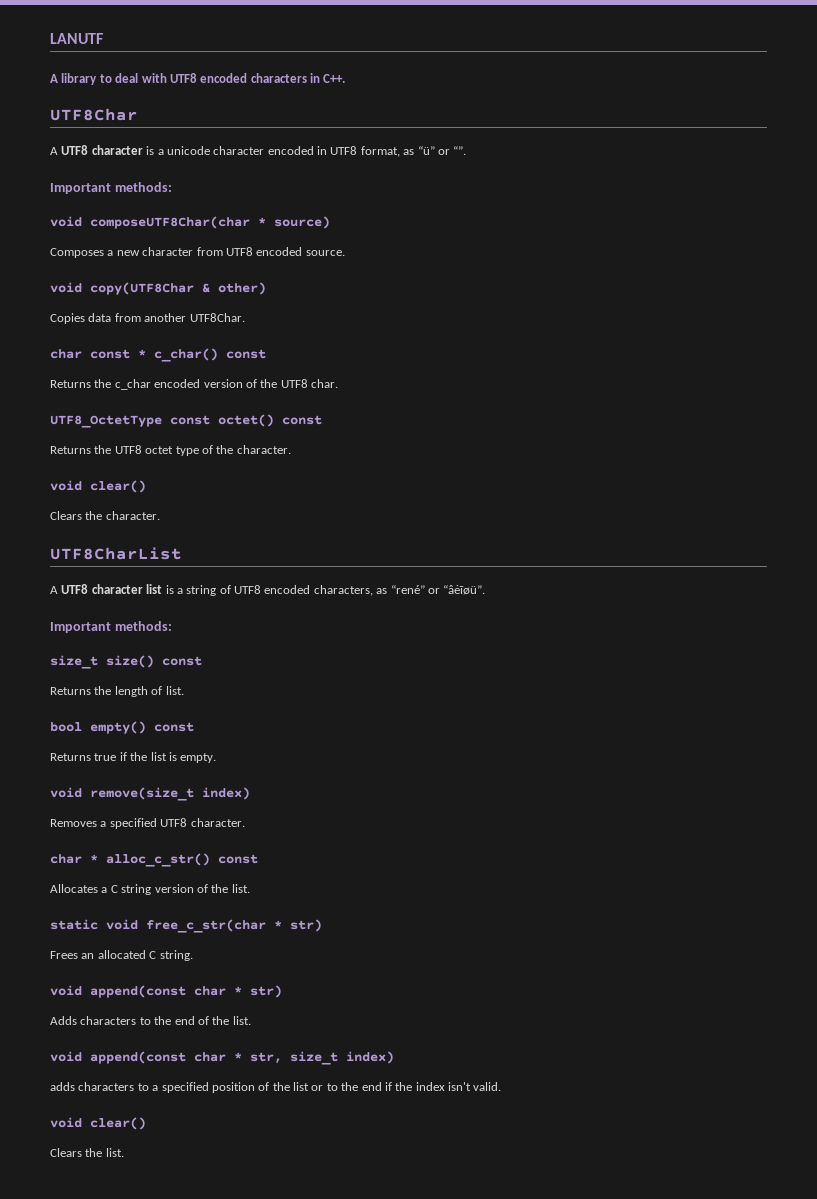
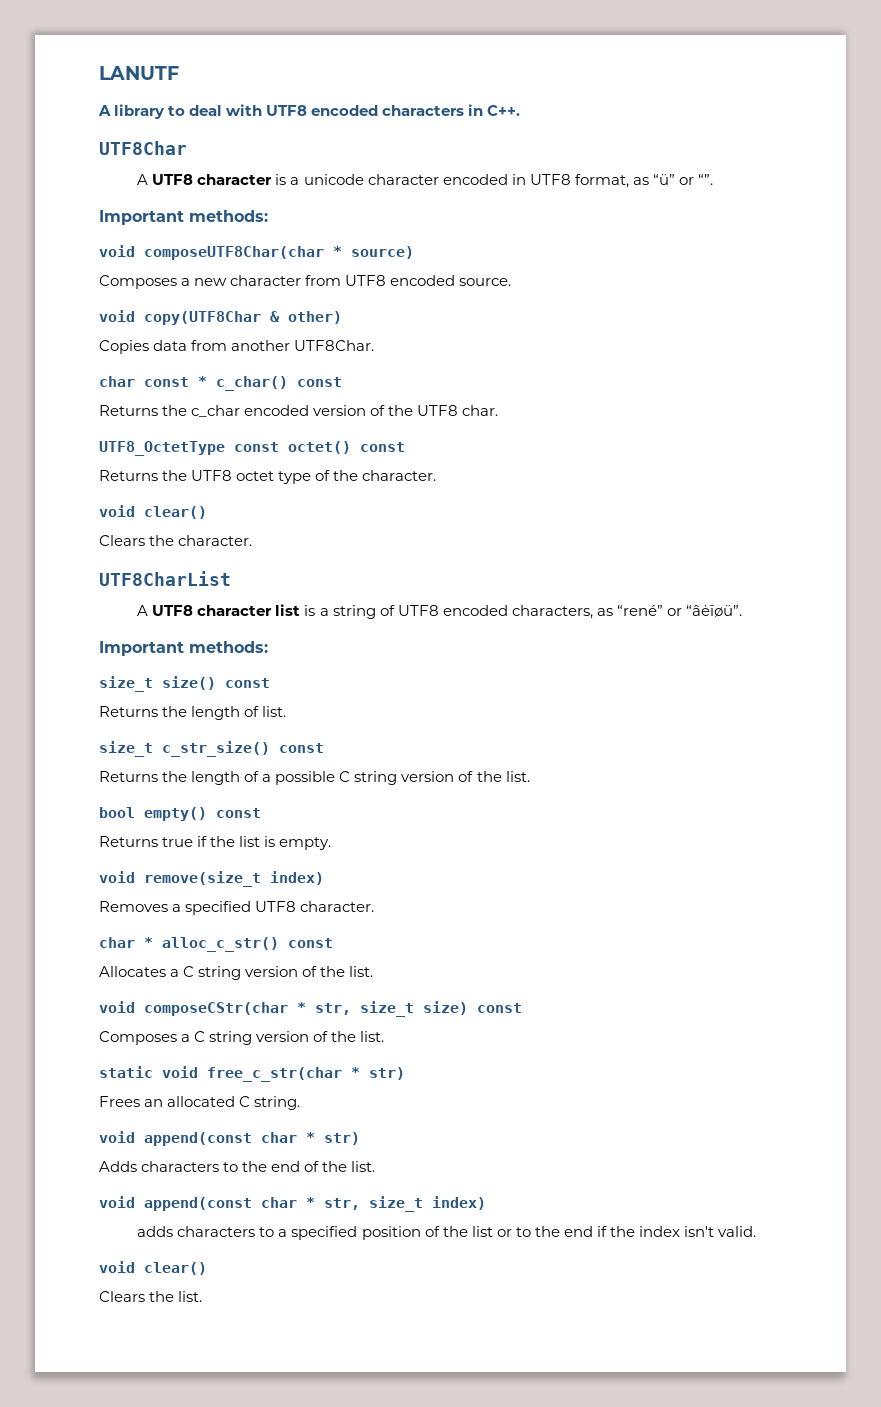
+ size_t c_str_size() const
+ Returns the length of a possible C string version of the list.
+ void composeCStr(char * str, size_t size) const
+ Composes a C string version of the list.

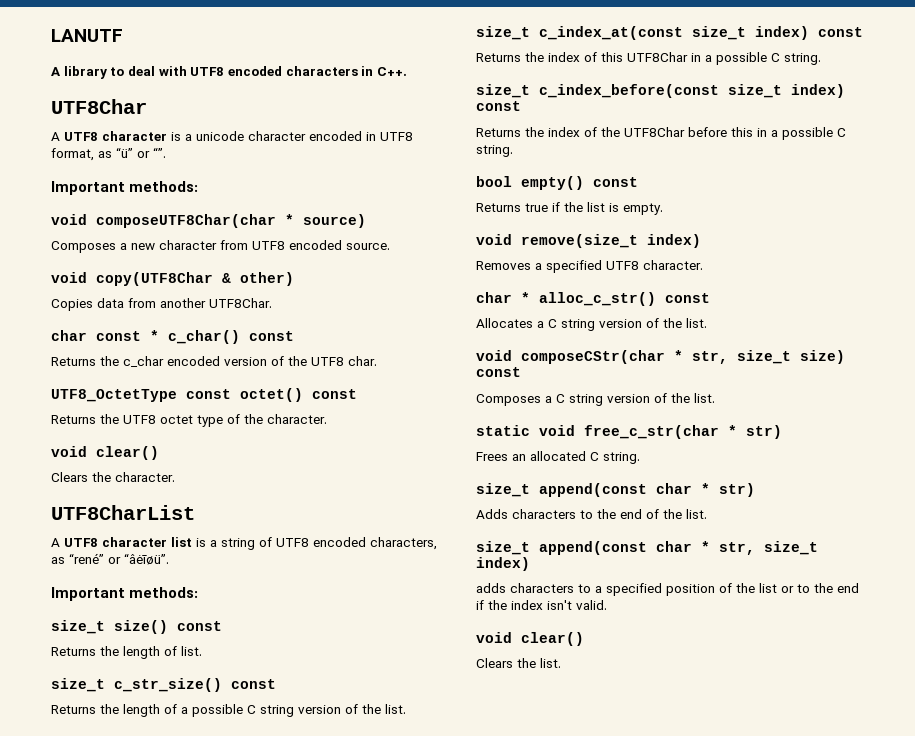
+ size_t c_index_at(const size_t index) const
+ Returns the index of this UTF8Char in a possible C string.
+ size_t c_index_before(const size_t index) const
+ Returns the index of the UTF8Char before this in a possible C string.
- void append(const char * str)
+ size_t append(const char * str)
- void append(const char * str, size_t index)
+ size_t append(const char * str, size_t index)

